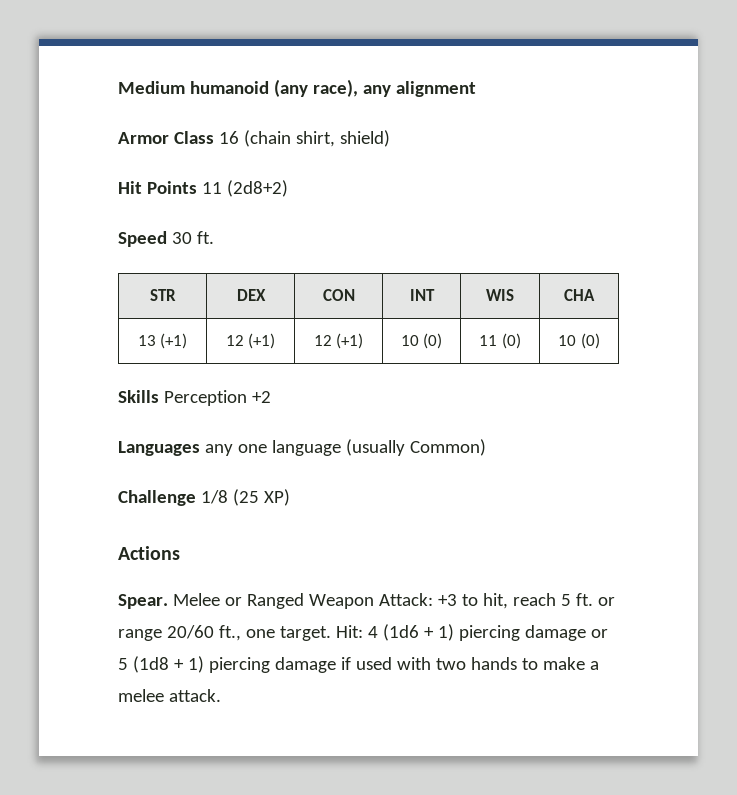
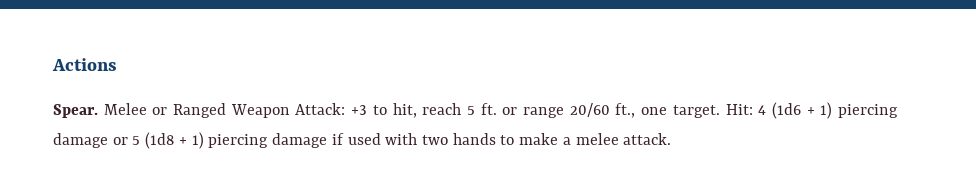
- Medium humanoid (any race), any alignment
- Armor Class 16 (chain shirt, shield)
- Hit Points 11 (2d8+2)
- Speed 30 ft.
- STR | DEX | CON | INT | WIS | CHA
- 13 (+1) | 12 (+1) | 12 (+1) | 10 (0) | 11 (0) | 10 (0)
- Skills Perception +2
- Languages any one language (usually Common)
- Challenge 1/8 (25 XP)

